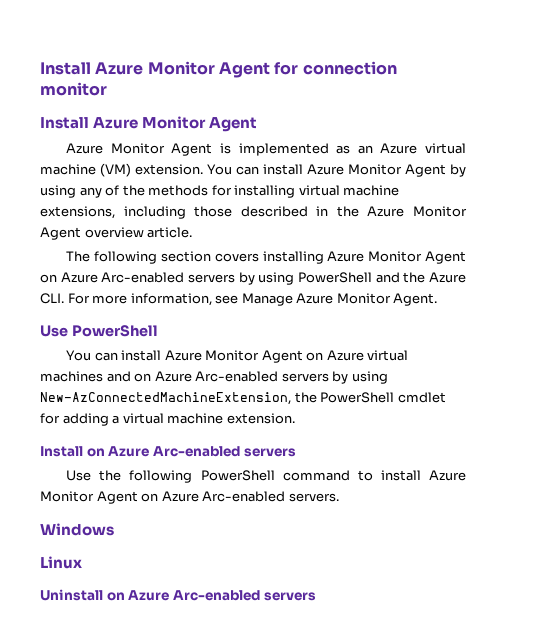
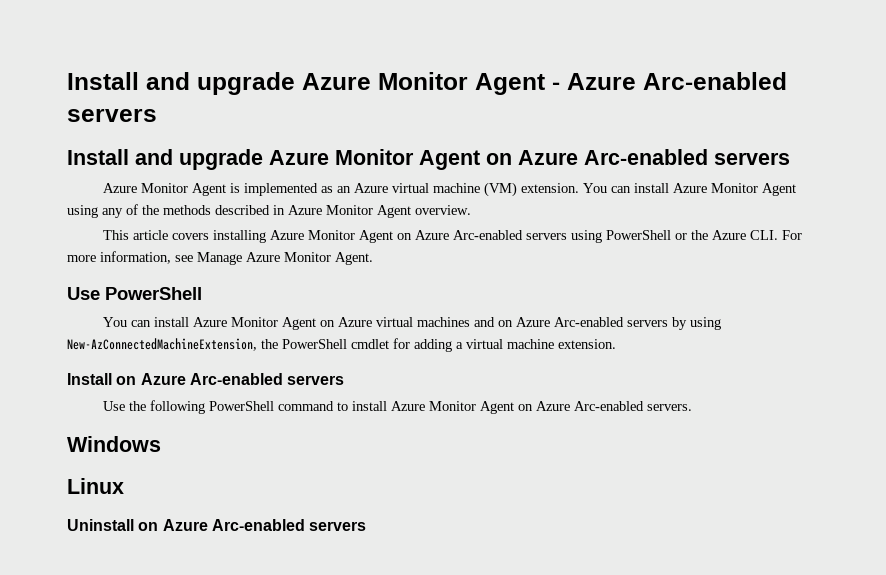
- Install Azure Monitor Agent for connection monitor
- Install Azure Monitor Agent
+ Install and upgrade Azure Monitor Agent - Azure Arc-enabled servers
+ Install and upgrade Azure Monitor Agent on Azure Arc-enabled servers
- You can install Azure Monitor Agent by using any of the methods for installing virtual machine extensions, including those described in the Azure Monitor Agent overview article.
- The following section covers installing Azure Monitor Agent on Azure Arc-enabled servers by using PowerShell and the Azure CLI. For more information, see Manage Azure Monitor Agent.
+ You can install Azure Monitor Agent using any of the methods described in Azure Monitor Agent overview.
+ This article covers installing Azure Monitor Agent on Azure Arc-enabled servers using PowerShell or the Azure CLI. For more information, see Manage Azure Monitor Agent.

